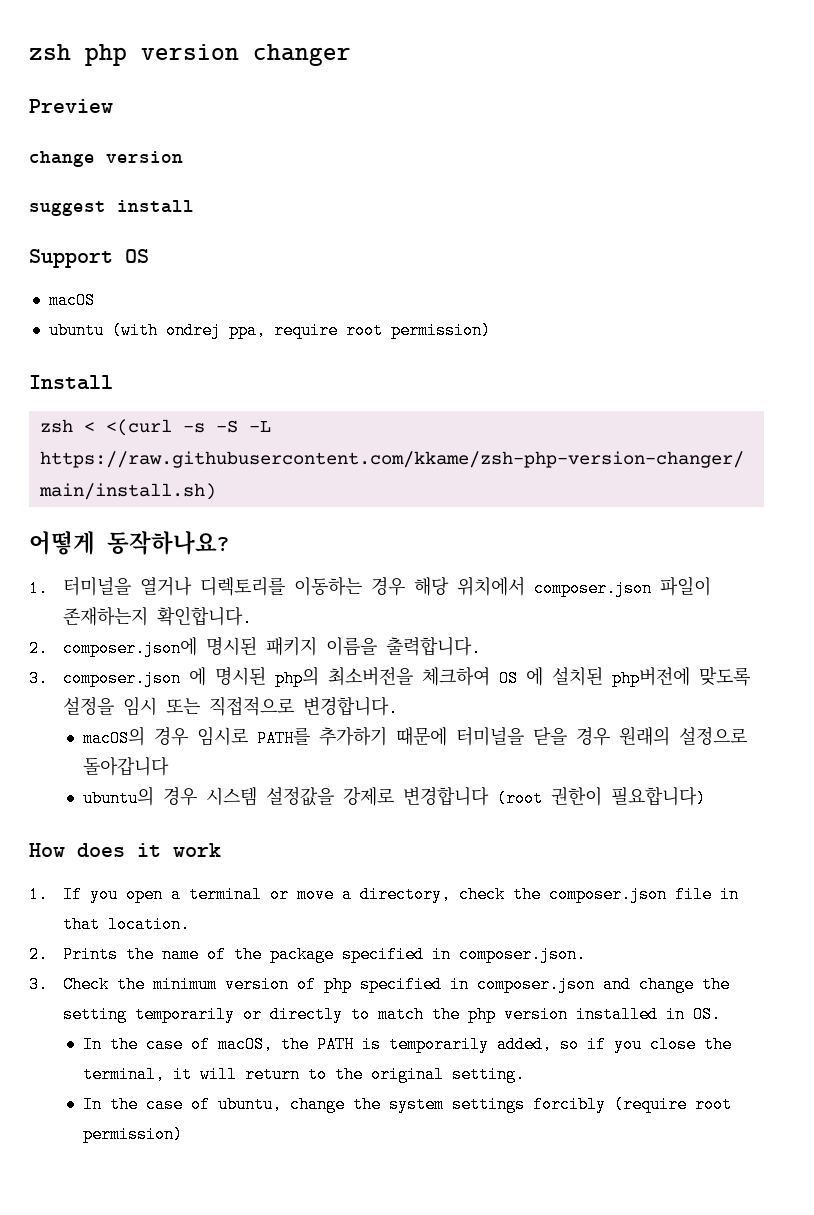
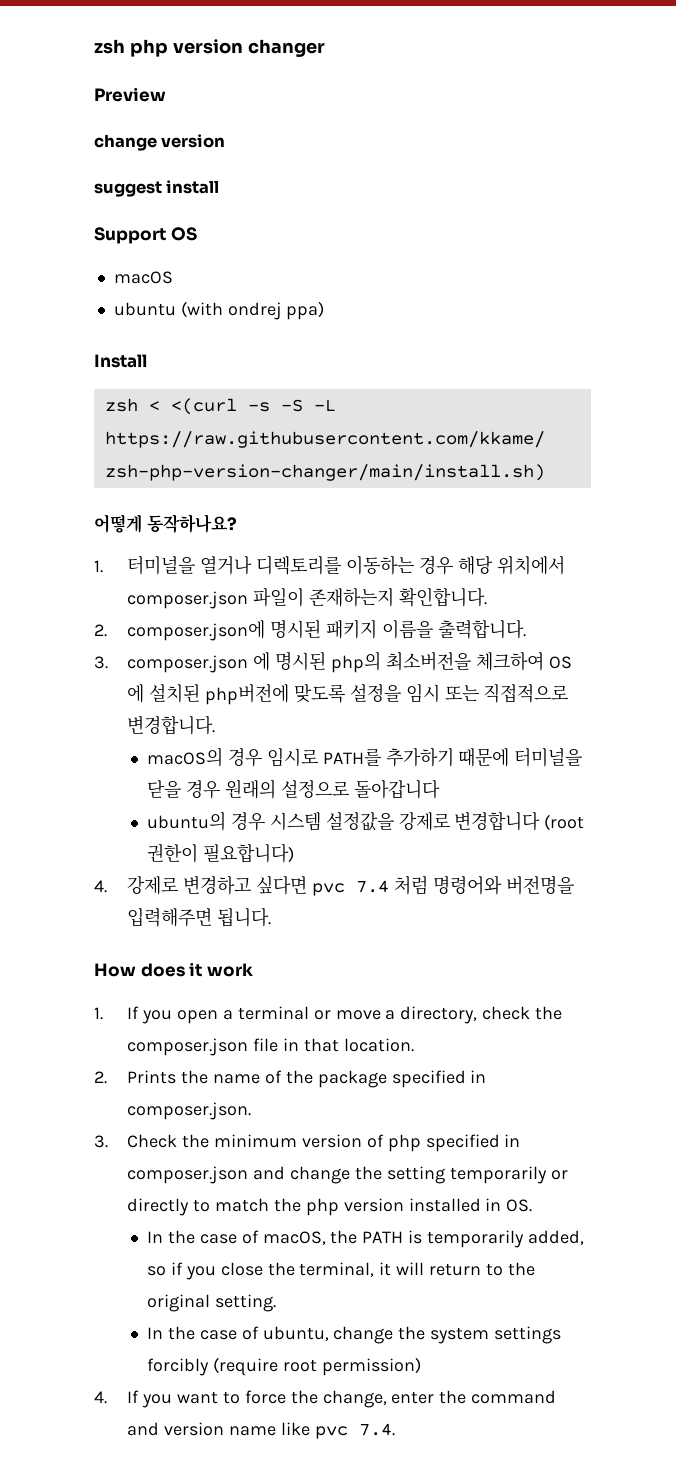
- ubuntu (with ondrej ppa, require root permission)
+ ubuntu (with ondrej ppa)
+ 4. 강제로 변경하고 싶다면 pvc 7.4 처럼 명령어와 버전명을 입력해주면 됩니다.
+ 4. If you want to force the change, enter the command and version name like pvc 7.4.

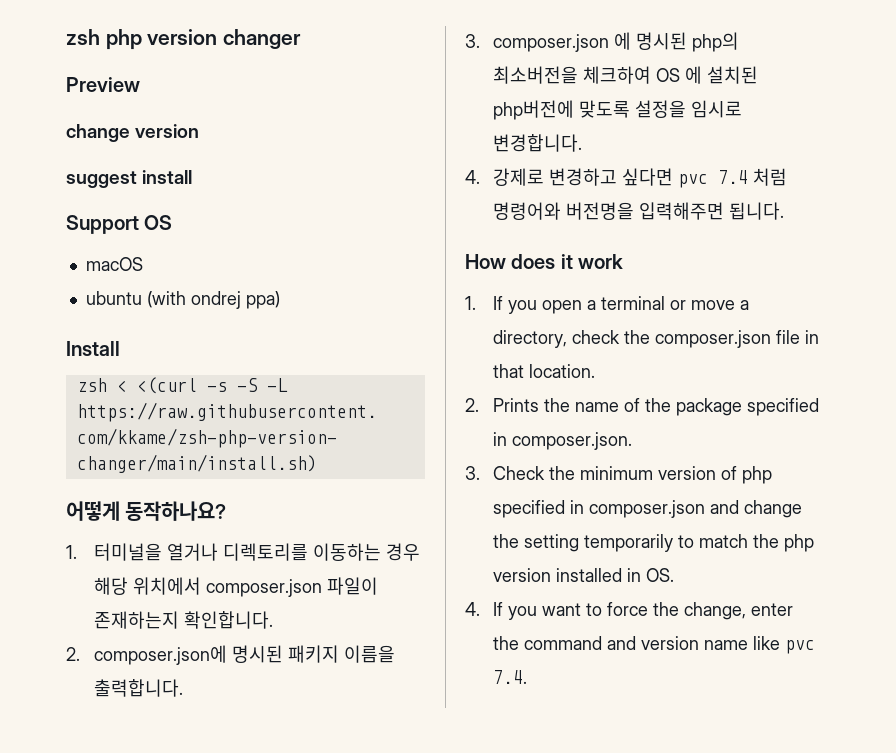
- 3. composer.json 에 명시된 php의 최소버전을 체크하여 OS 에 설치된 php버전에 맞도록 설정을 임시 또는 직접적으로 변경합니다.
- macOS의 경우 임시로 PATH를 추가하기 때문에 터미널을 닫을 경우 원래의 설정으로 돌아갑니다
- ubuntu의 경우 시스템 설정값을 강제로 변경합니다 (root 권한이 필요합니다)
+ 3. composer.json 에 명시된 php의 최소버전을 체크하여 OS 에 설치된 php버전에 맞도록 설정을 임시로 변경합니다.
- 3. Check the minimum version of php specified in composer.json and change the setting temporarily or directly to match the php version installed in OS.
+ 3. Check the minimum version of php specified in composer.json and change the setting temporarily to match the php version installed in OS.
- In the case of macOS, the PATH is temporarily added, so if you close the terminal, it will return to the original setting.
- In the case of ubuntu, change the system settings forcibly (require root permission)

